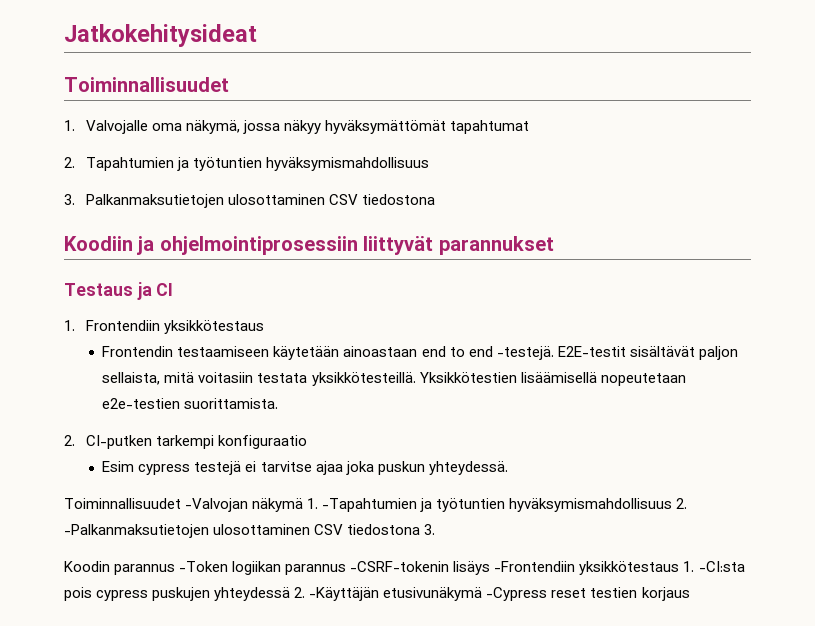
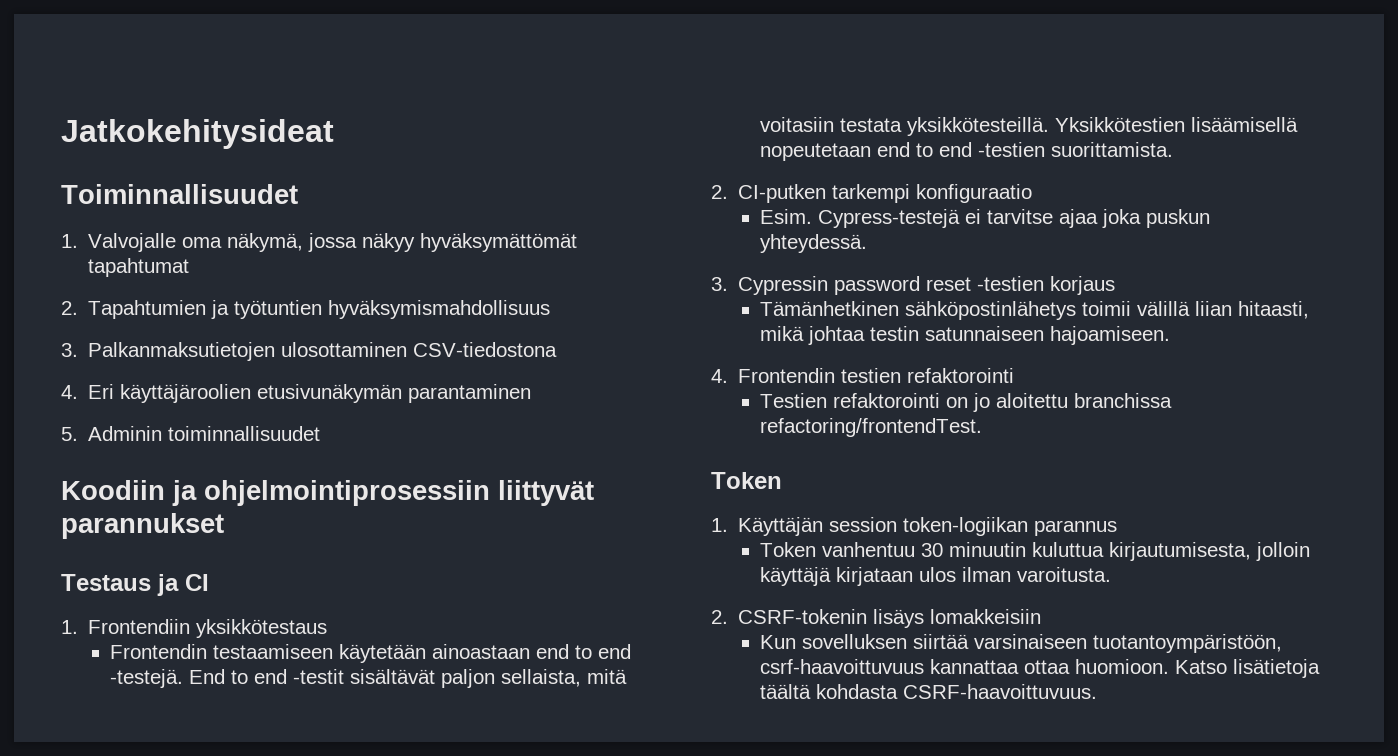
- 3. Palkanmaksutietojen ulosottaminen CSV tiedostona
+ 3. Palkanmaksutietojen ulosottaminen CSV-tiedostona
+ 4. Eri käyttäjäroolien etusivunäkymän parantaminen
+ 5. Adminin toiminnallisuudet
- E2E-testit sisältävät paljon sellaista, mitä voitasiin testata yksikkötesteillä.
+ End to end -testit sisältävät paljon sellaista, mitä voitasiin testata yksikkötesteillä.
- Yksikkötestien lisäämisellä nopeutetaan e2e-testien suorittamista.
+ Yksikkötestien lisäämisellä nopeutetaan end to end -testien suorittamista.
- Esim cypress testejä ei tarvitse ajaa joka puskun yhteydessä.
+ Esim. Cypress-testejä ei tarvitse ajaa joka puskun yhteydessä.
- Toiminnallisuudet -Valvojan näkymä 1. -Tapahtumien ja työtuntien hyväksymismahdollisuus 2. -Palkanmaksutietojen ulosottaminen CSV tiedostona 3.
- Koodin parannus -Token logiikan parannus -CSRF-tokenin lisäys -Frontendiin yksikkötestaus 1. -CI:sta pois cypress puskujen yhteydessä 2. -Käyttäjän etusivunäkymä -Cypress reset testien korjaus
+ 3. Cypressin password reset -testien korjaus
+ Tämänhetkinen sähköpostinlähetys toimii välillä liian hitaasti, mikä johtaa testin satunnaiseen hajoamiseen.
+ 4. Frontendin testien refaktorointi
+ Testien refaktorointi on jo aloitettu branchissa refactoring/frontendTest.
+ Token
+ 1. Käyttäjän session token-logiikan parannus
+ Token vanhentuu 30 minuutin kuluttua kirjautumisesta, jolloin käyttäjä kirjataan ulos ilman varoitusta.
+ 2. CSRF-tokenin lisäys lomakkeisiin
+ Kun sovelluksen siirtää varsinaiseen tuotantoympäristöön, csrf-haavoittuvuus kannattaa ottaa huomioon. Katso lisätietoja täältä kohdasta CSRF-haavoittuvuus.

